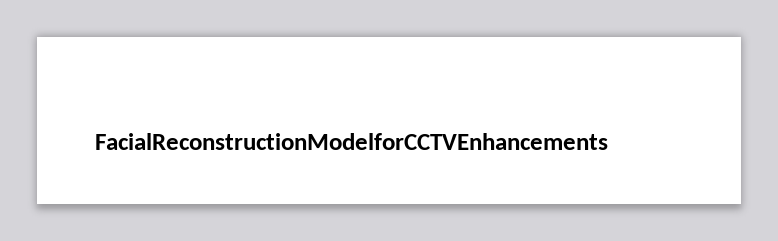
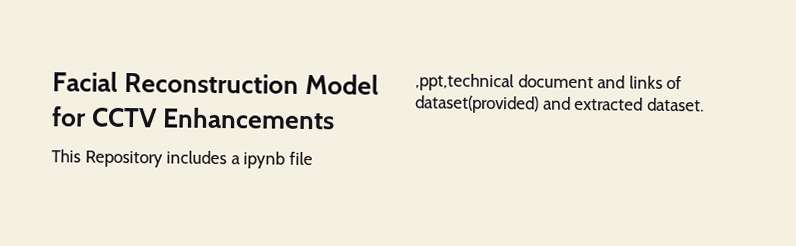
- FacialReconstructionModelforCCTVEnhancements
+ Facial Reconstruction Model for CCTV Enhancements
+ This Repository includes a ipynb file ,ppt,technical document and links of dataset(provided) and extracted dataset.

